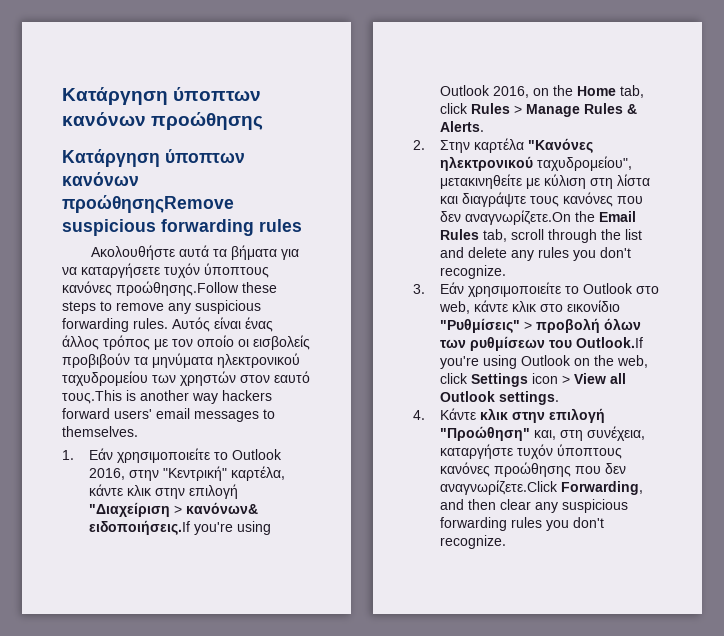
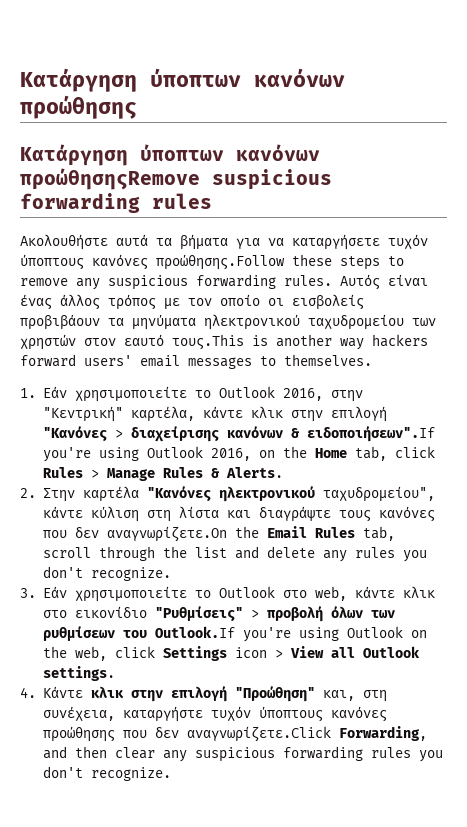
- Αυτός είναι ένας άλλος τρόπος με τον οποίο οι εισβολείς προβιβούν τα μηνύματα ηλεκτρονικού ταχυδρομείου των χρηστών στον εαυτό τους.This is another way hackers forward users' email messages to themselves.
+ Αυτός είναι ένας άλλος τρόπος με τον οποίο οι εισβολείς προβιβάουν τα μηνύματα ηλεκτρονικού ταχυδρομείου των χρηστών στον εαυτό τους.This is another way hackers forward users' email messages to themselves.
- 1. Εάν χρησιμοποιείτε το Outlook 2016, στην "Κεντρική" καρτέλα, κάντε κλικ στην επιλογή "Διαχείριση > κανόνων& ειδοποιήσεις.If you're using Outlook 2016, on the Home tab, click Rules > Manage Rules & Alerts.
+ 1. Εάν χρησιμοποιείτε το Outlook 2016, στην "Κεντρική" καρτέλα, κάντε κλικ στην επιλογή "Κανόνες > διαχείρισης κανόνων & ειδοποιήσεων".If you're using Outlook 2016, on the Home tab, click Rules > Manage Rules & Alerts.
- 2. Στην καρτέλα "Κανόνες ηλεκτρονικού ταχυδρομείου", μετακινηθείτε με κύλιση στη λίστα και διαγράψτε τους κανόνες που δεν αναγνωρίζετε.On the Email Rules tab, scroll through the list and delete any rules you don't recognize.
+ 2. Στην καρτέλα "Κανόνες ηλεκτρονικού ταχυδρομείου", κάντε κύλιση στη λίστα και διαγράψτε τους κανόνες που δεν αναγνωρίζετε.On the Email Rules tab, scroll through the list and delete any rules you don't recognize.

